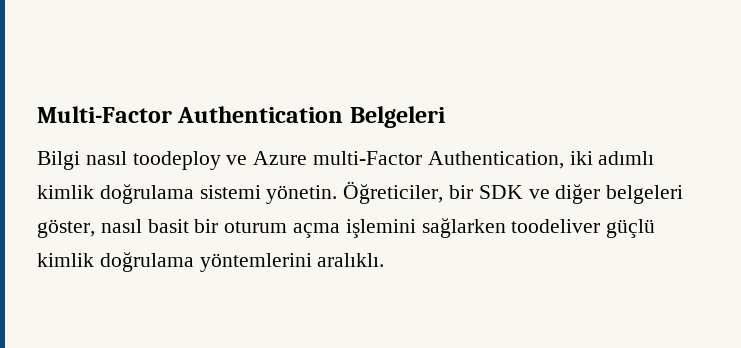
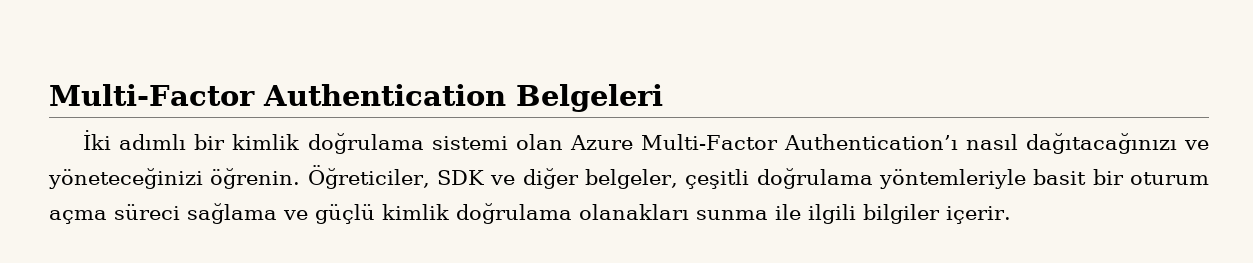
- Bilgi nasıl toodeploy ve Azure multi-Factor Authentication, iki adımlı kimlik doğrulama sistemi yönetin. Öğreticiler, bir SDK ve diğer belgeleri göster, nasıl basit bir oturum açma işlemini sağlarken toodeliver güçlü kimlik doğrulama yöntemlerini aralıklı.
+ İki adımlı bir kimlik doğrulama sistemi olan Azure Multi-Factor Authentication’ı nasıl dağıtacağınızı ve yöneteceğinizi öğrenin. Öğreticiler, SDK ve diğer belgeler, çeşitli doğrulama yöntemleriyle basit bir oturum açma süreci sağlama ve güçlü kimlik doğrulama olanakları sunma ile ilgili bilgiler içerir.

